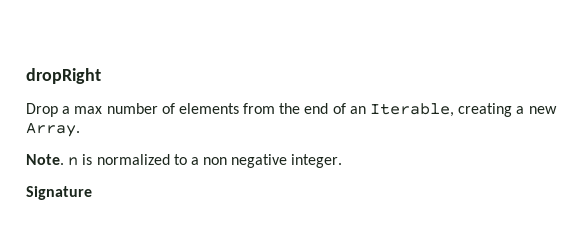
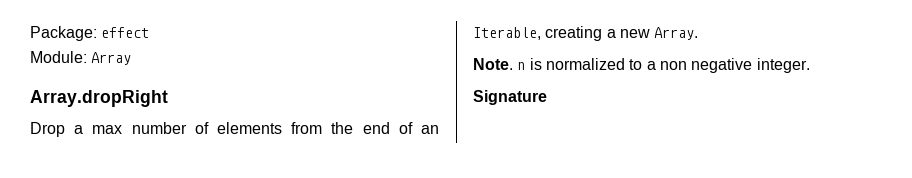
- dropRight
+ Package: effect
+ Module: Array
+ Array.dropRight

